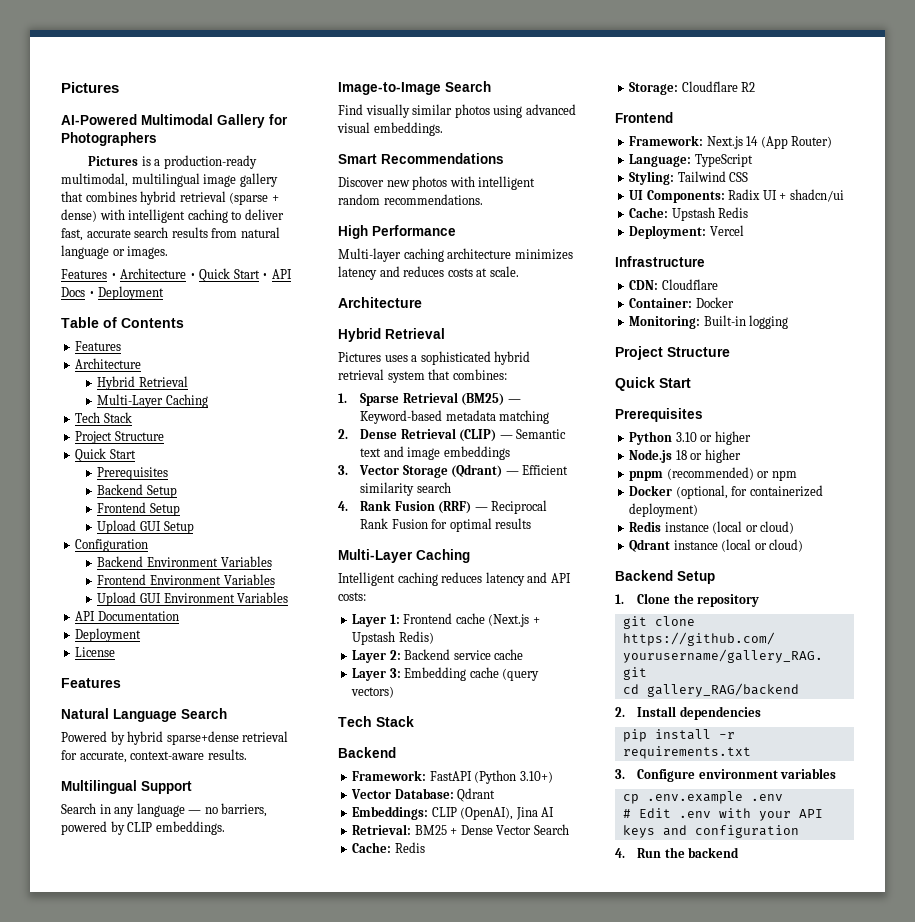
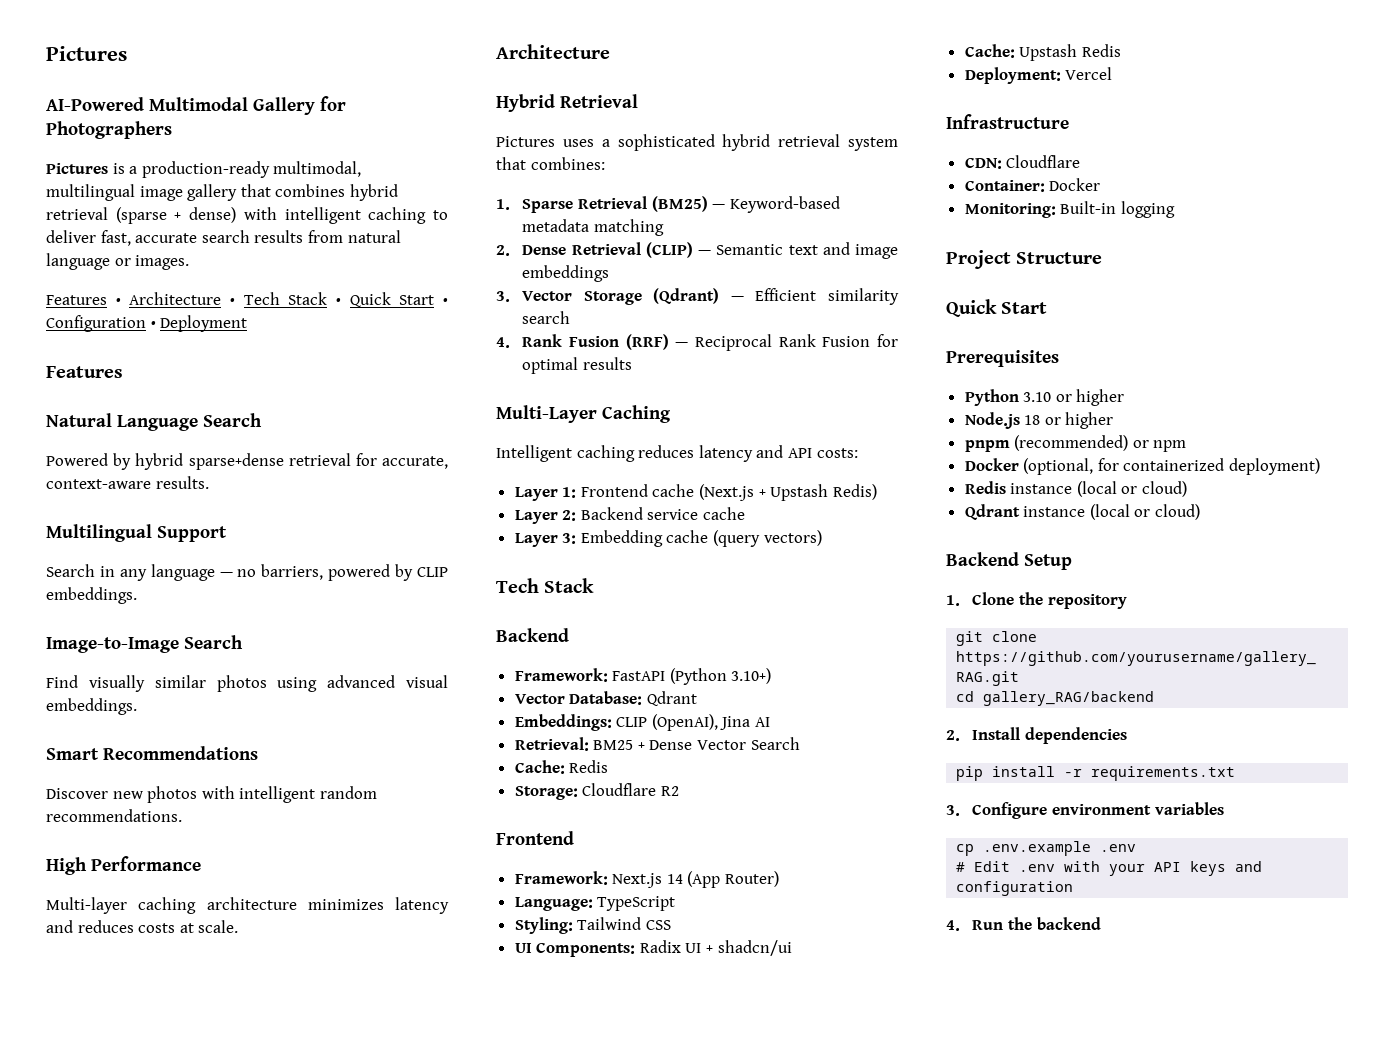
- Features • Architecture • Quick Start • API Docs • Deployment
+ Features • Architecture • Tech Stack • Quick Start • Configuration • Deployment
- Table of Contents
- Features
- Architecture
- Hybrid Retrieval
- Multi-Layer Caching
- Tech Stack
- Project Structure
- Quick Start
- Prerequisites
- Backend Setup
- Frontend Setup
- Upload GUI Setup
- Configuration
- Backend Environment Variables
- Frontend Environment Variables
- Upload GUI Environment Variables
- API Documentation
- Deployment
- License

